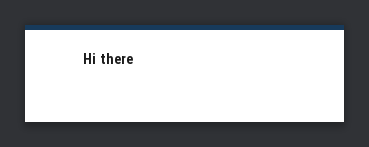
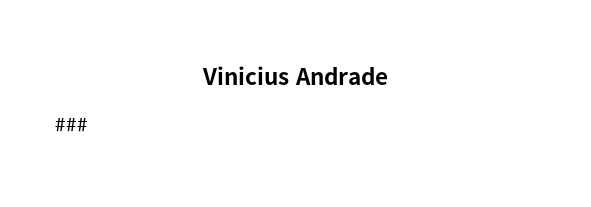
- Hi there
+ Vinicius Andrade
+ ###

